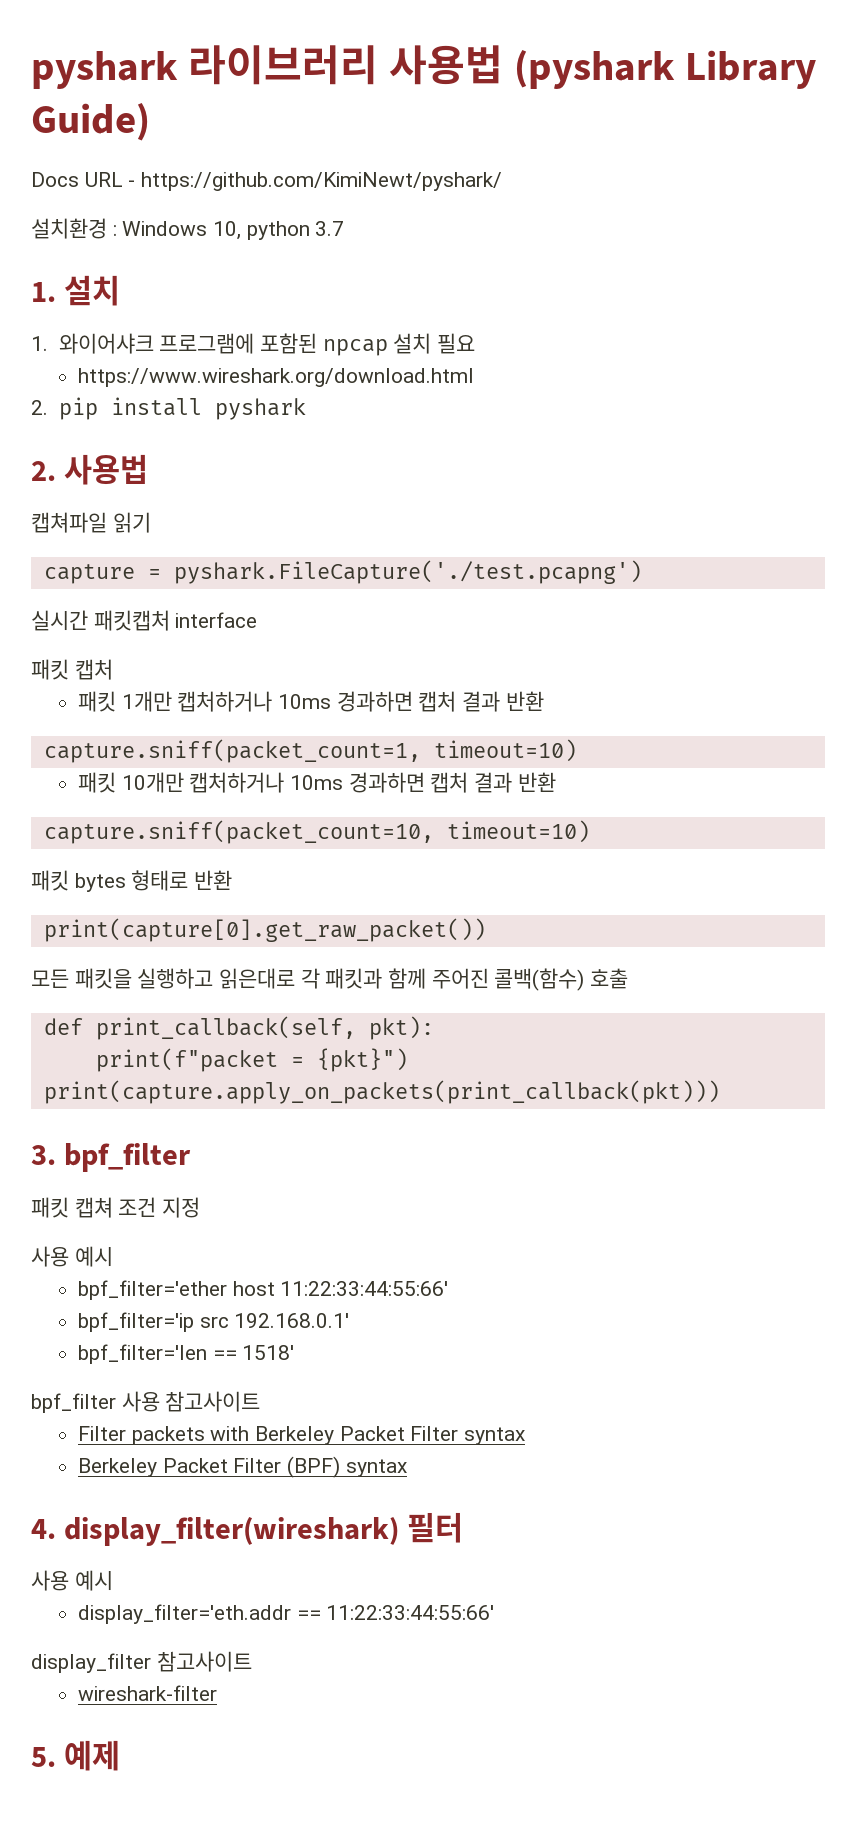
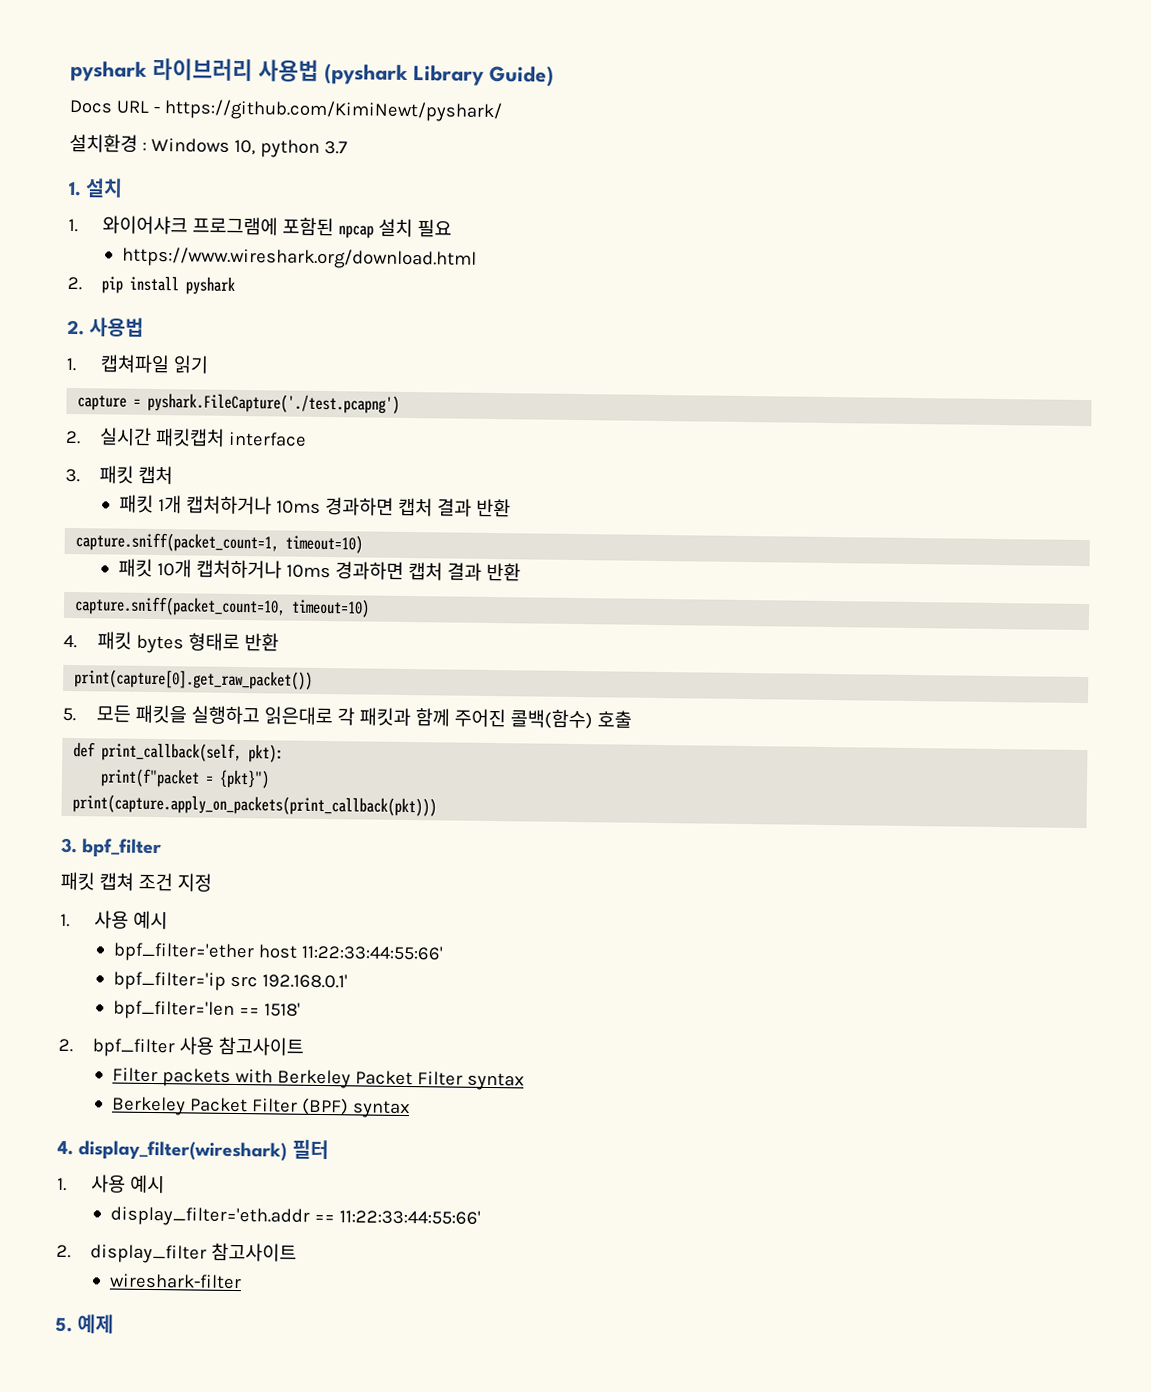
- 캡쳐파일 읽기
+ 1. 캡쳐파일 읽기
- 실시간 패킷캡처 interface
+ 2. 실시간 패킷캡처 interface
- 패킷 캡처
+ 3. 패킷 캡처
- 패킷 1개만 캡처하거나 10ms 경과하면 캡처 결과 반환
+ 패킷 1개 캡처하거나 10ms 경과하면 캡처 결과 반환
- 패킷 10개만 캡처하거나 10ms 경과하면 캡처 결과 반환
+ 패킷 10개 캡처하거나 10ms 경과하면 캡처 결과 반환
- 패킷 bytes 형태로 반환
+ 4. 패킷 bytes 형태로 반환
- 모든 패킷을 실행하고 읽은대로 각 패킷과 함께 주어진 콜백(함수) 호출
+ 5. 모든 패킷을 실행하고 읽은대로 각 패킷과 함께 주어진 콜백(함수) 호출
  패킷 캡쳐 조건 지정
- 사용 예시
+ 1. 사용 예시
- bpf_filter 사용 참고사이트
+ 2. bpf_filter 사용 참고사이트
  4. display_filter(wireshark) 필터
- 사용 예시
+ 1. 사용 예시
- display_filter 참고사이트
+ 2. display_filter 참고사이트

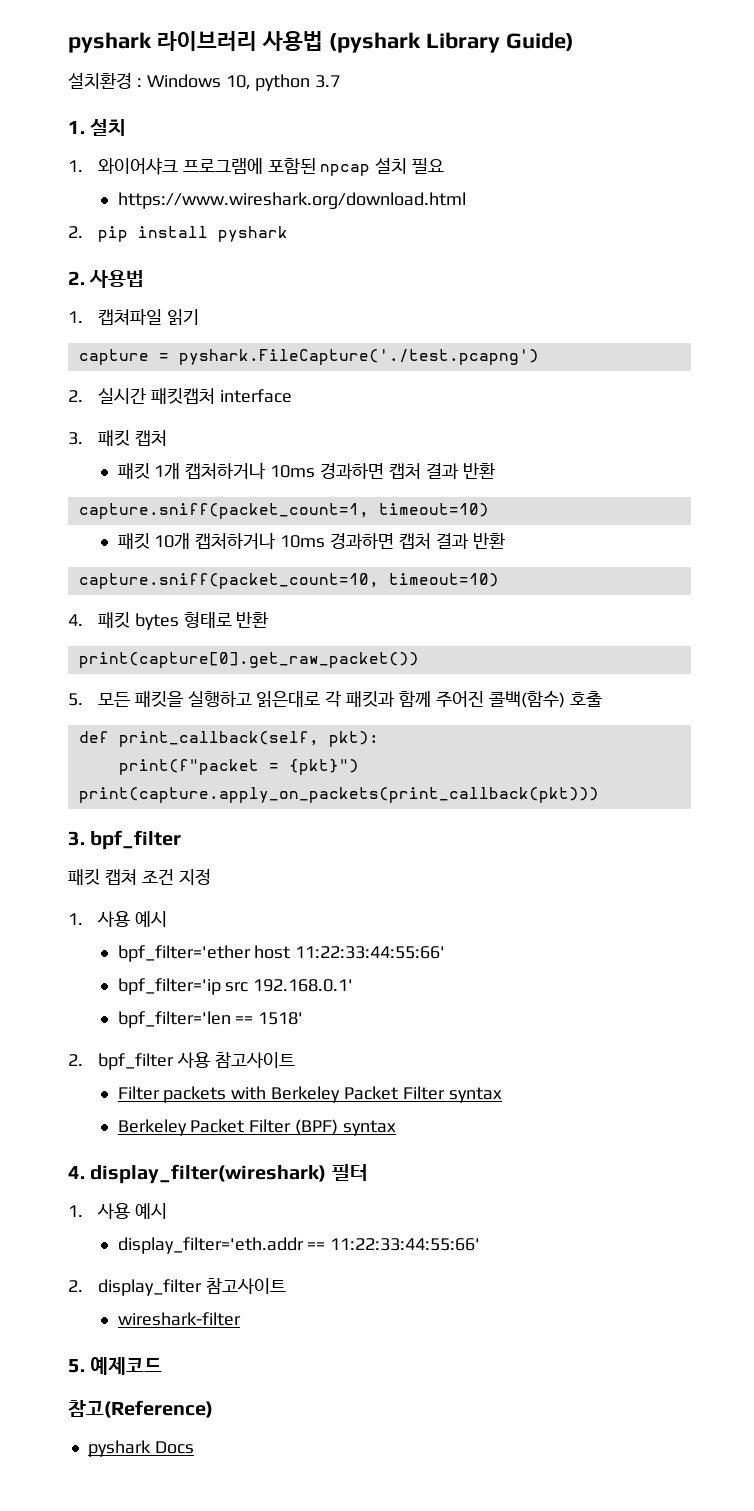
- Docs URL - https://github.com/KimiNewt/pyshark/
- 5. 예제
+ 5. 예제코드
+ 참고(Reference)
+ pyshark Docs

